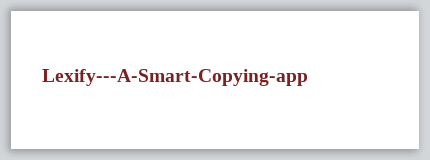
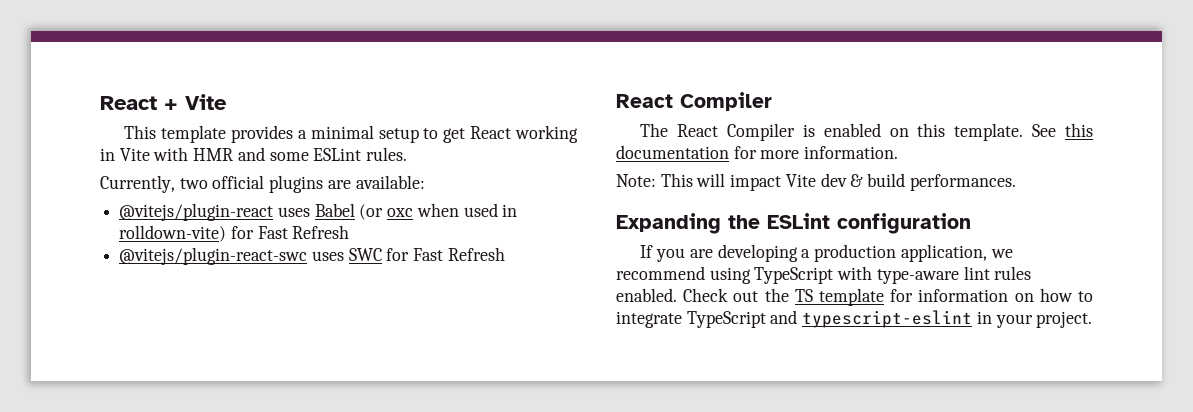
- Lexify---A-Smart-Copying-app
+ React + Vite
+ This template provides a minimal setup to get React working in Vite with HMR and some ESLint rules.
+ Currently, two official plugins are available:
+ @vitejs/plugin-react uses Babel (or oxc when used in rolldown-vite) for Fast Refresh
+ @vitejs/plugin-react-swc uses SWC for Fast Refresh
+ React Compiler
+ The React Compiler is enabled on this template. See this documentation for more information.
+ Note: This will impact Vite dev & build performances.
+ Expanding the ESLint configuration
+ If you are developing a production application, we recommend using TypeScript with type-aware lint rules enabled. Check out the TS template for information on how to integrate TypeScript and typescript-eslint in your project.

